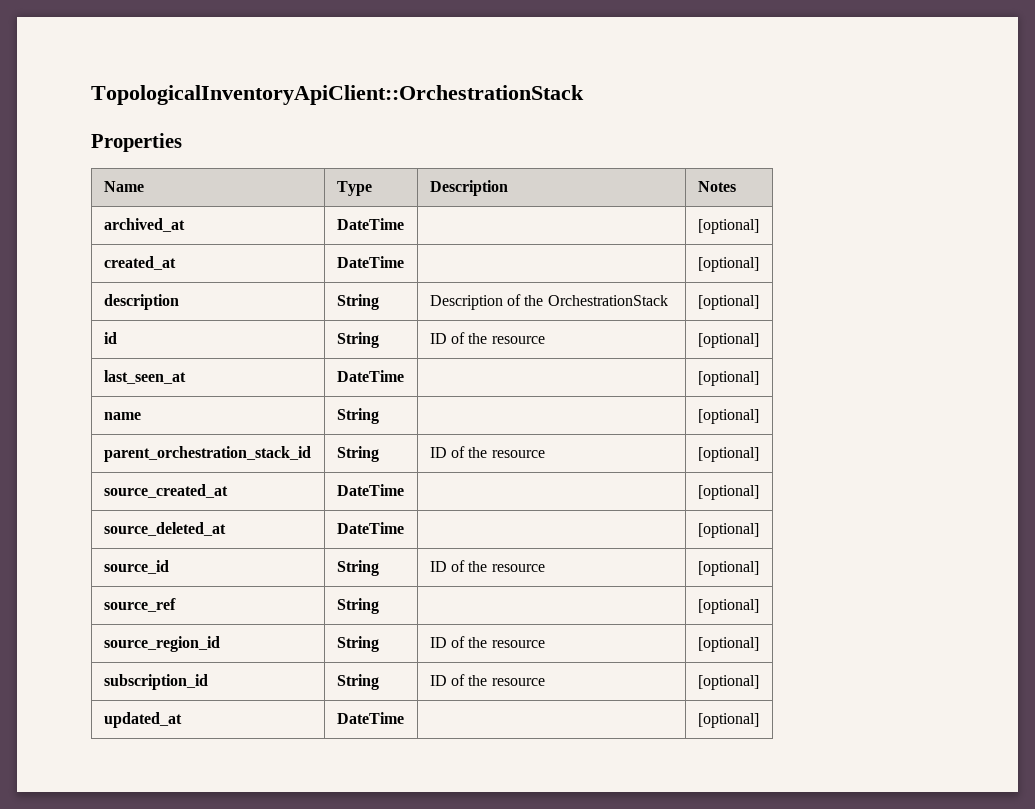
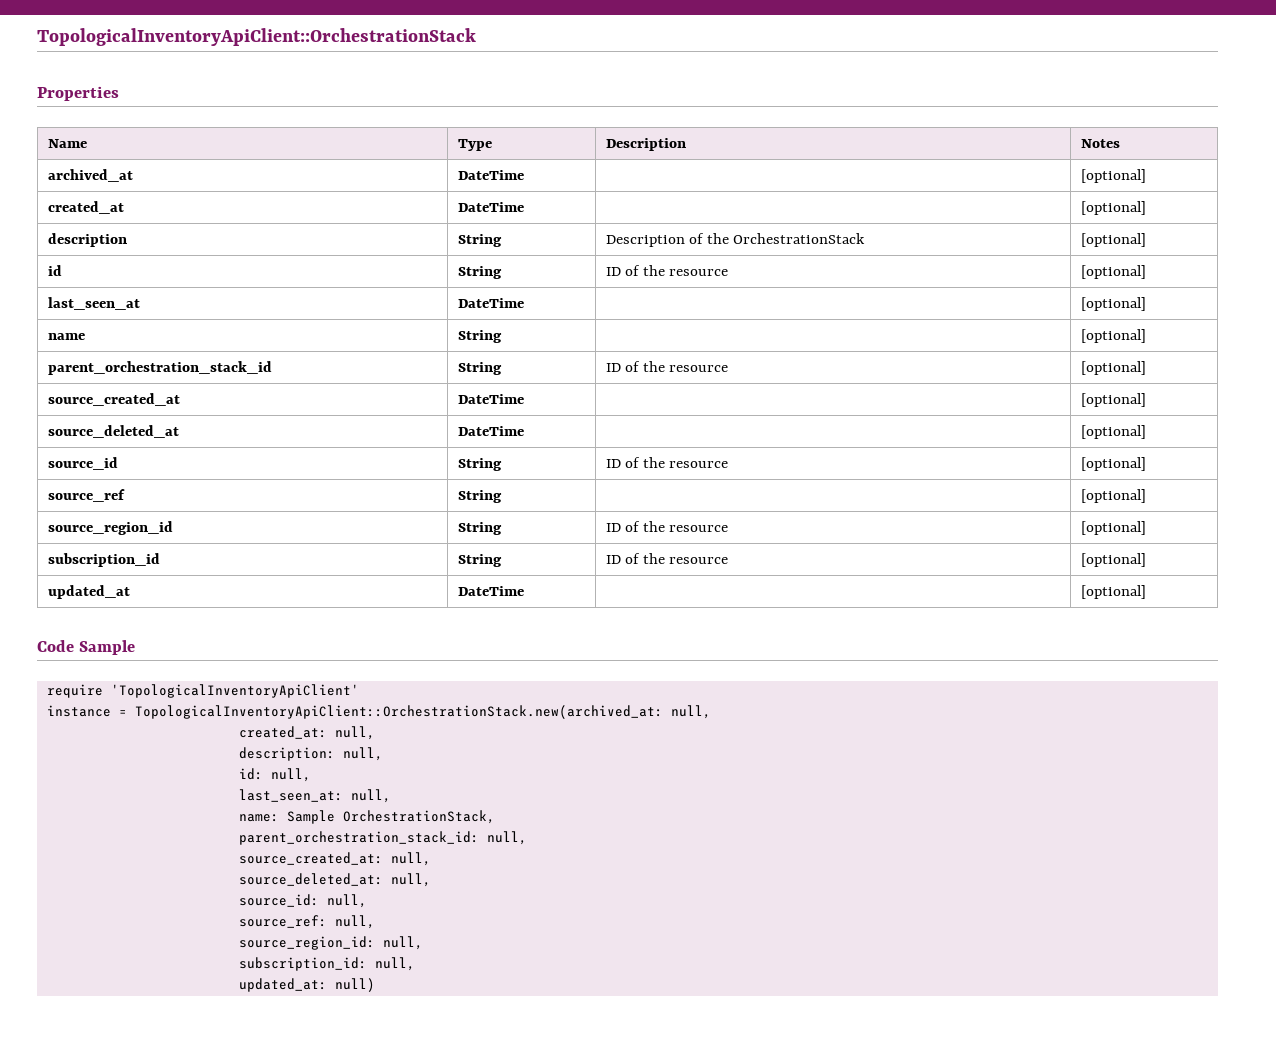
+ Code Sample
+ require 'TopologicalInventoryApiClient'
+ instance = TopologicalInventoryApiClient::OrchestrationStack.new(archived_at: null,
+ created_at: null,
+ description: null,
+ id: null,
+ last_seen_at: null,
+ name: Sample OrchestrationStack,
+ parent_orchestration_stack_id: null,
+ source_created_at: null,
+ source_deleted_at: null,
+ source_id: null,
+ source_ref: null,
+ source_region_id: null,
+ subscription_id: null,
+ updated_at: null)

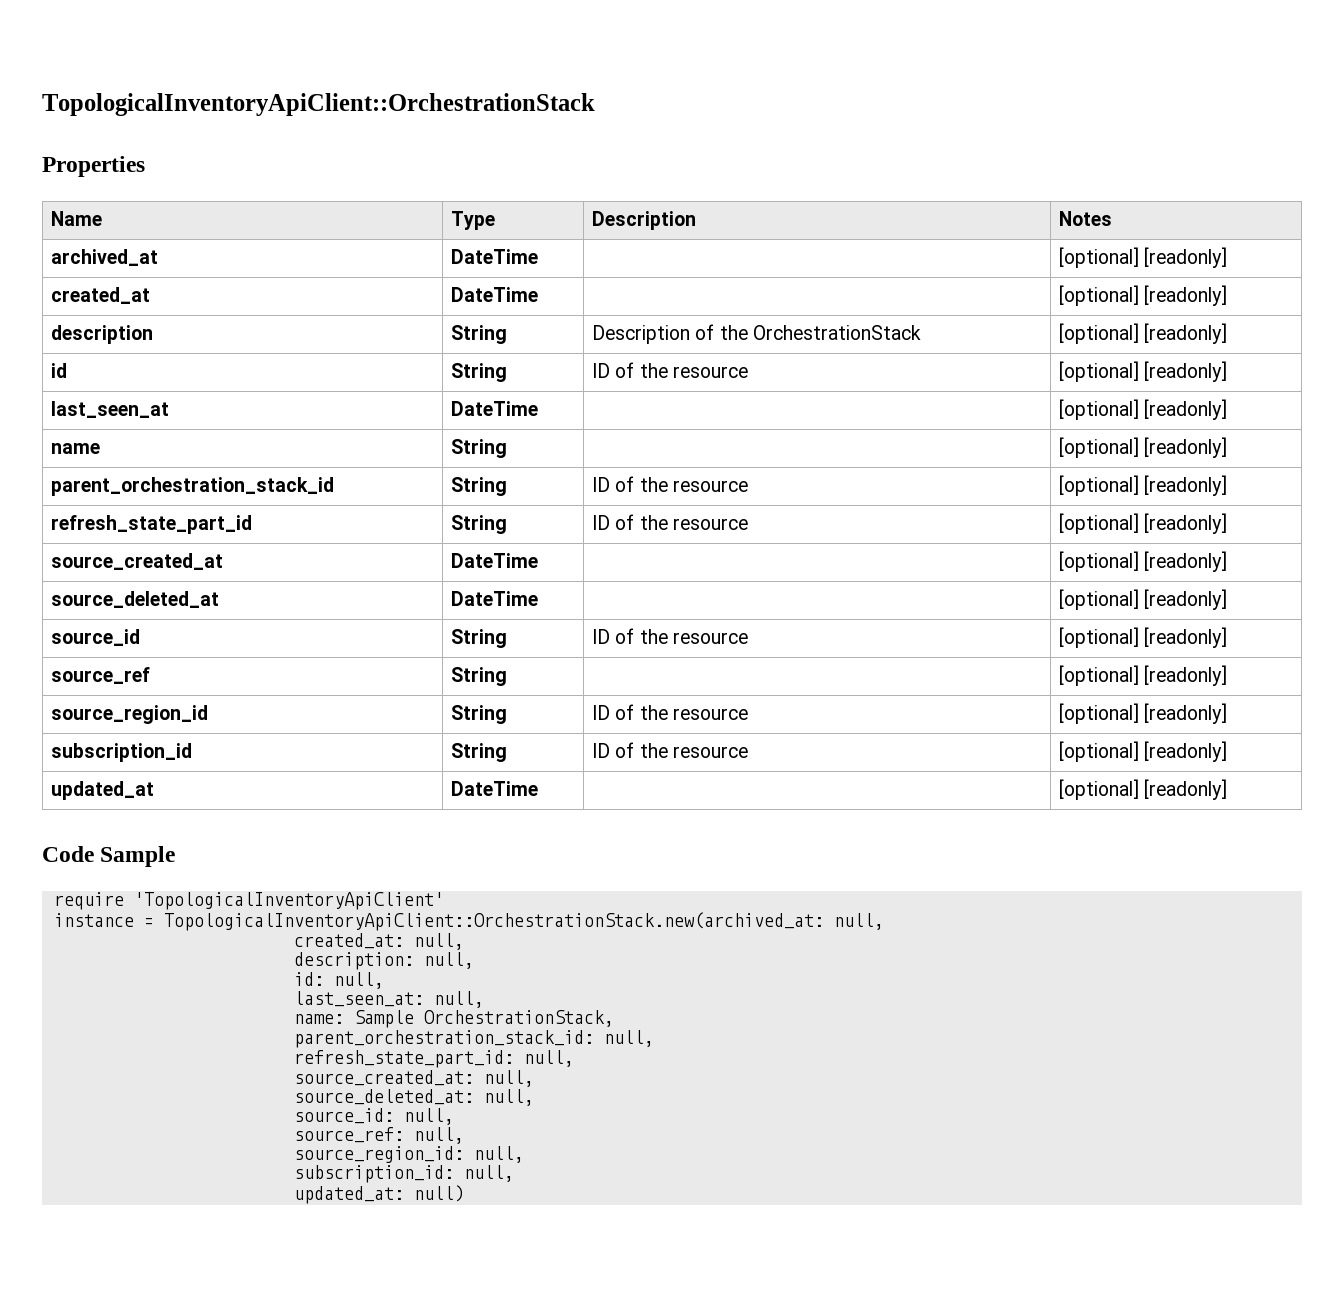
- archived_at | DateTime | | [optional]
+ archived_at | DateTime | | [optional] [readonly]
- created_at | DateTime | | [optional]
+ created_at | DateTime | | [optional] [readonly]
- description | String | Description of the OrchestrationStack | [optional]
+ description | String | Description of the OrchestrationStack | [optional] [readonly]
- id | String | ID of the resource | [optional]
+ id | String | ID of the resource | [optional] [readonly]
- last_seen_at | DateTime | | [optional]
+ last_seen_at | DateTime | | [optional] [readonly]
- name | String | | [optional]
+ name | String | | [optional] [readonly]
- parent_orchestration_stack_id | String | ID of the resource | [optional]
+ parent_orchestration_stack_id | String | ID of the resource | [optional] [readonly]
+ refresh_state_part_id | String | ID of the resource | [optional] [readonly]
- source_created_at | DateTime | | [optional]
+ source_created_at | DateTime | | [optional] [readonly]
- source_deleted_at | DateTime | | [optional]
+ source_deleted_at | DateTime | | [optional] [readonly]
- source_id | String | ID of the resource | [optional]
+ source_id | String | ID of the resource | [optional] [readonly]
- source_ref | String | | [optional]
+ source_ref | String | | [optional] [readonly]
- source_region_id | String | ID of the resource | [optional]
+ source_region_id | String | ID of the resource | [optional] [readonly]
- subscription_id | String | ID of the resource | [optional]
+ subscription_id | String | ID of the resource | [optional] [readonly]
- updated_at | DateTime | | [optional]
+ updated_at | DateTime | | [optional] [readonly]
+ refresh_state_part_id: null,

